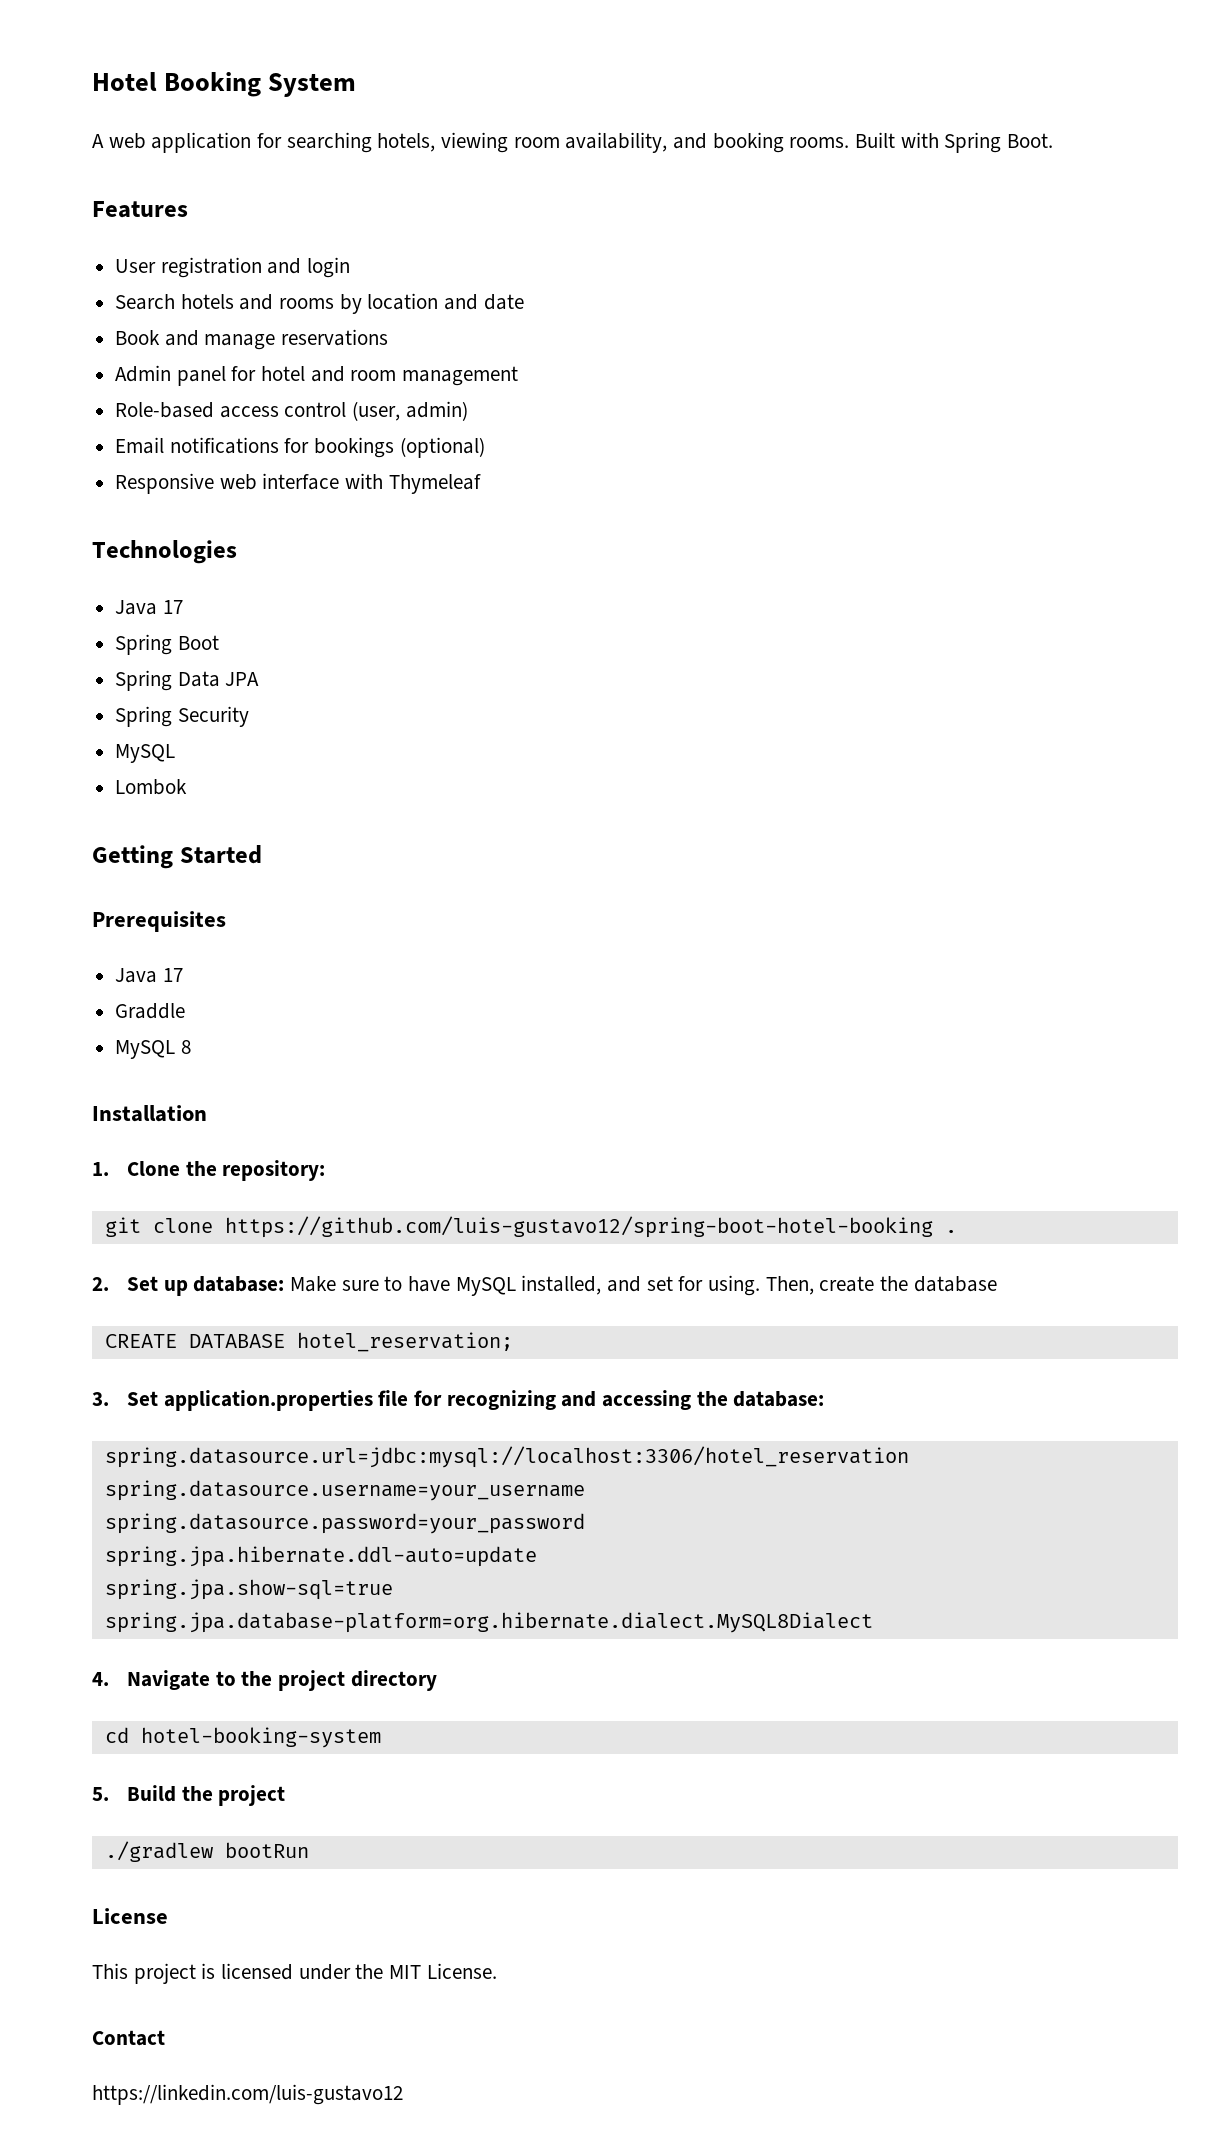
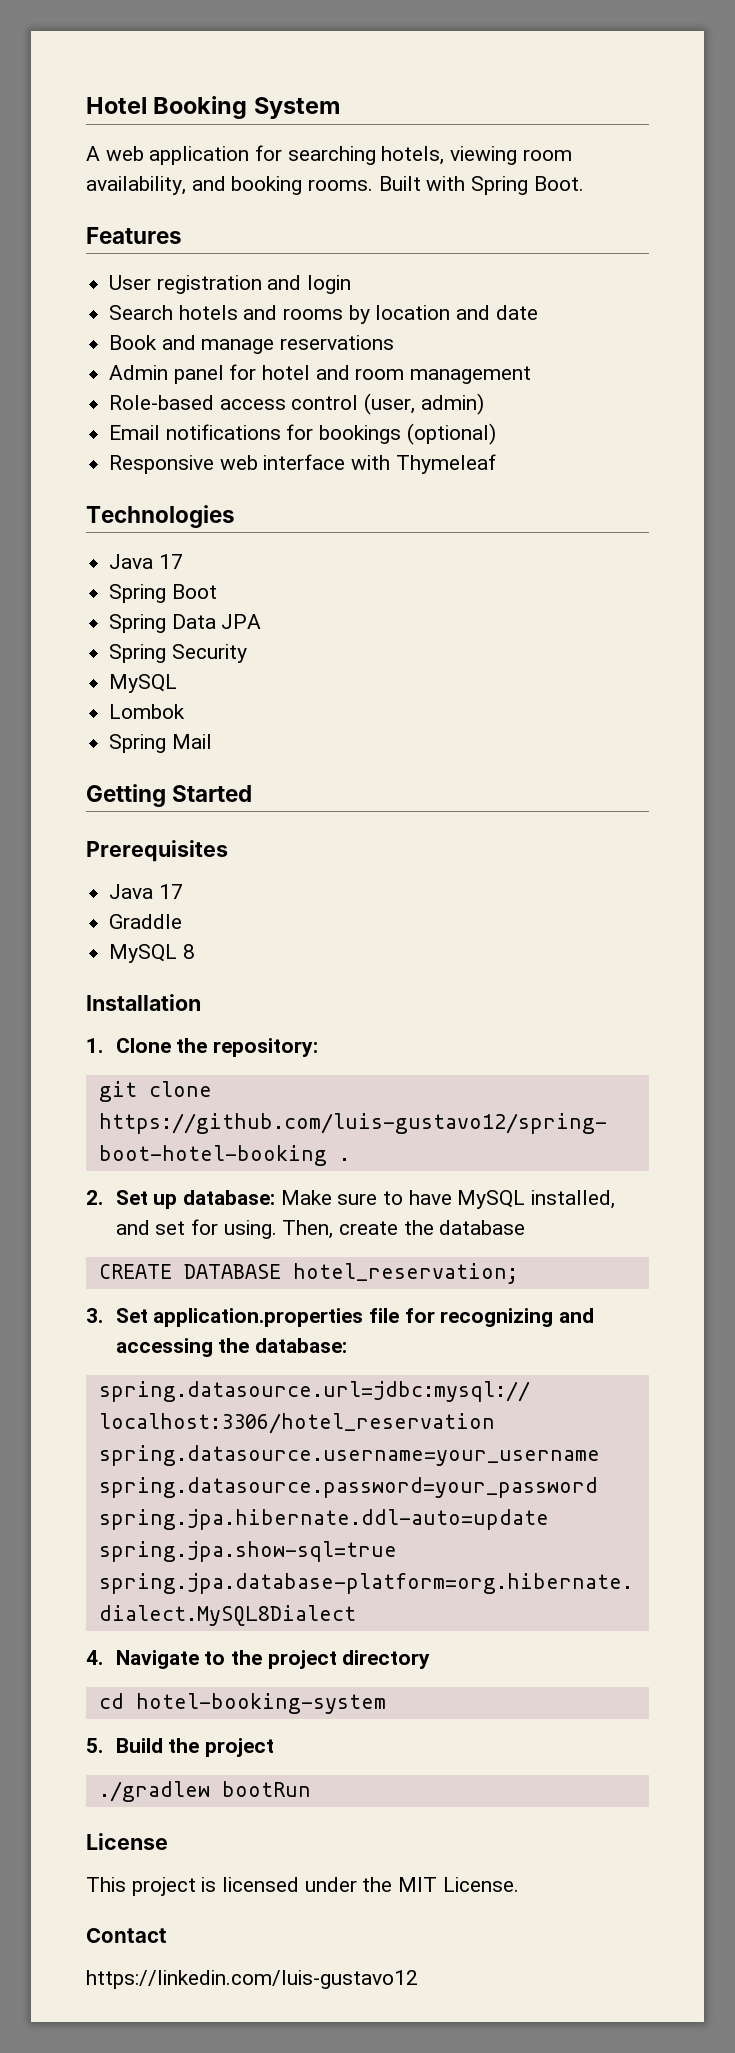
+ Spring Mail

